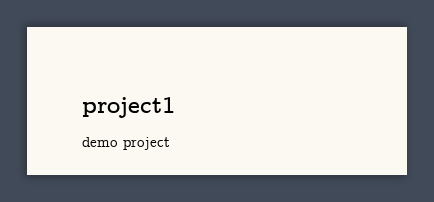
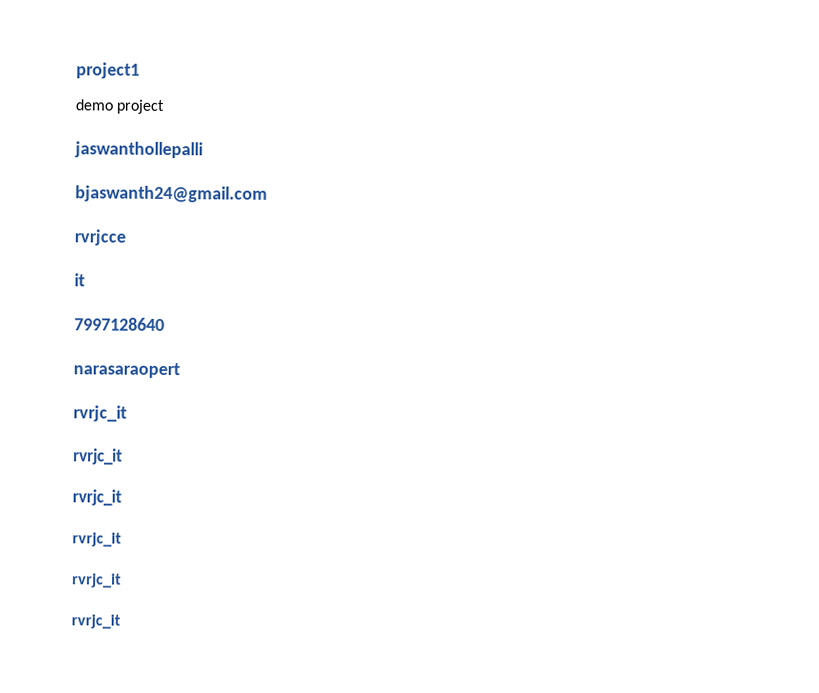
+ jaswanthollepalli
+ bjaswanth24@gmail.com
+ rvrjcce
+ it
+ 7997128640
+ narasaraopert
+ rvrjc_it
+ rvrjc_it
+ rvrjc_it
+ rvrjc_it
+ rvrjc_it
+ rvrjc_it

